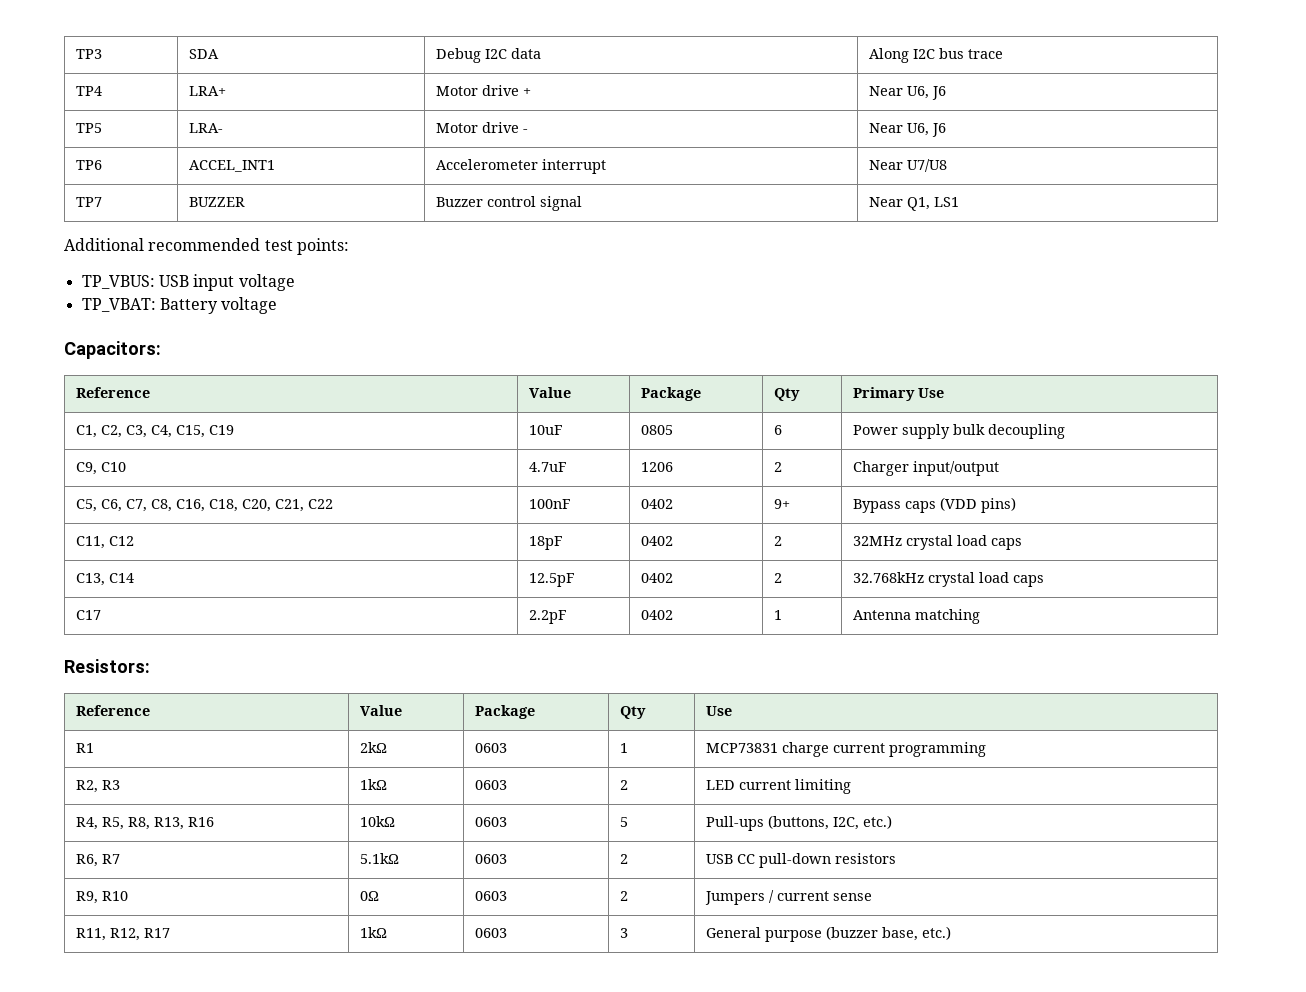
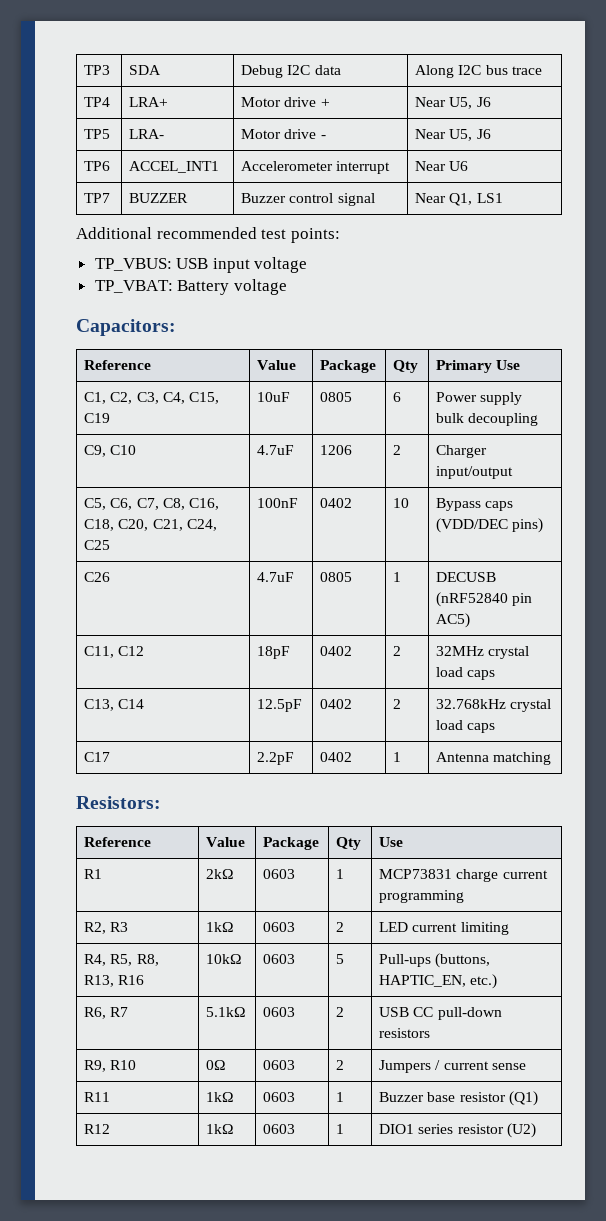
- TP4 | LRA+ | Motor drive + | Near U6, J6
+ TP4 | LRA+ | Motor drive + | Near U5, J6
- TP5 | LRA- | Motor drive - | Near U6, J6
+ TP5 | LRA- | Motor drive - | Near U5, J6
- TP6 | ACCEL_INT1 | Accelerometer interrupt | Near U7/U8
+ TP6 | ACCEL_INT1 | Accelerometer interrupt | Near U6
- C5, C6, C7, C8, C16, C18, C20, C21, C22 | 100nF | 0402 | 9+ | Bypass caps (VDD pins)
+ C5, C6, C7, C8, C16, C18, C20, C21, C24, C25 | 100nF | 0402 | 10 | Bypass caps (VDD/DEC pins)
+ C26 | 4.7uF | 0805 | 1 | DECUSB (nRF52840 pin AC5)
- R4, R5, R8, R13, R16 | 10kΩ | 0603 | 5 | Pull-ups (buttons, I2C, etc.)
+ R4, R5, R8, R13, R16 | 10kΩ | 0603 | 5 | Pull-ups (buttons, HAPTIC_EN, etc.)
- R11, R12, R17 | 1kΩ | 0603 | 3 | General purpose (buzzer base, etc.)
+ R11 | 1kΩ | 0603 | 1 | Buzzer base resistor (Q1)
+ R12 | 1kΩ | 0603 | 1 | DIO1 series resistor (U2)

